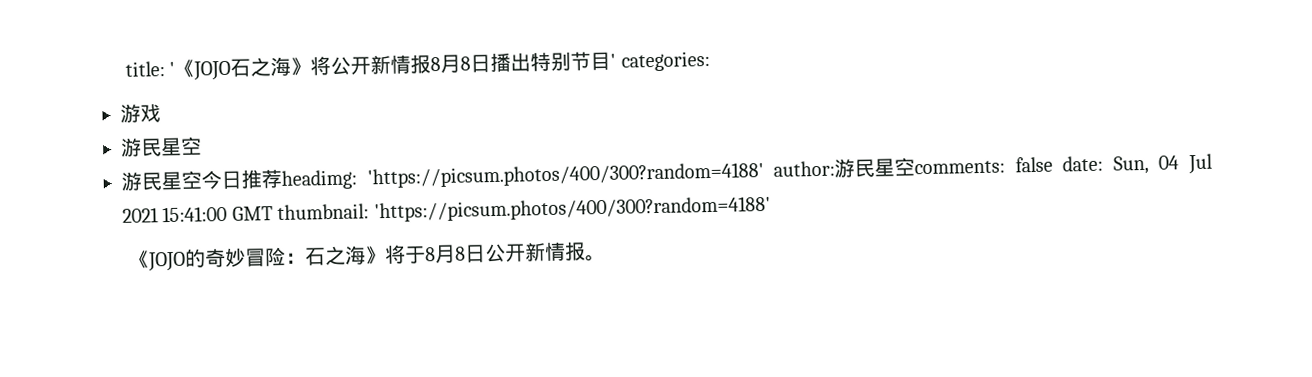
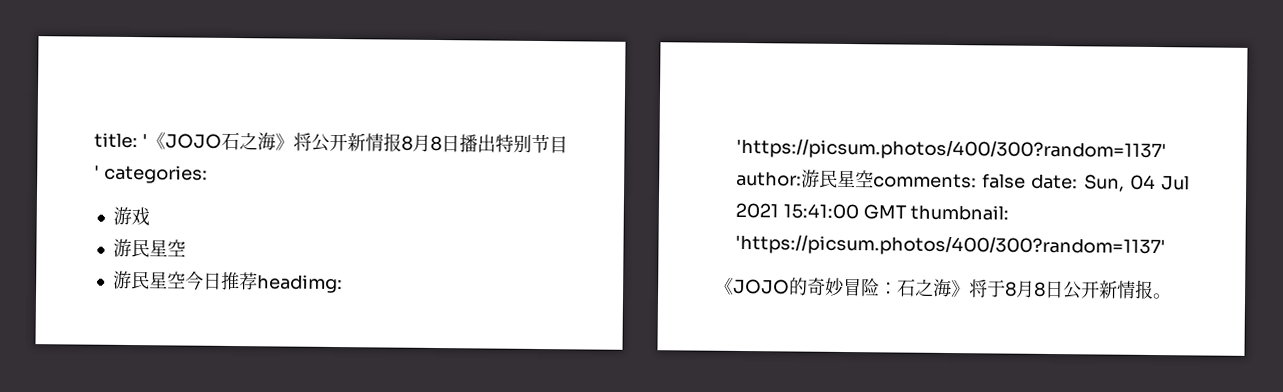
- 游民星空今日推荐headimg: 'https://picsum.photos/400/300?random=4188' author:游民星空comments: false date: Sun, 04 Jul 2021 15:41:00 GMT thumbnail: 'https://picsum.photos/400/300?random=4188'
+ 游民星空今日推荐headimg: 'https://picsum.photos/400/300?random=1137' author:游民星空comments: false date: Sun, 04 Jul 2021 15:41:00 GMT thumbnail: 'https://picsum.photos/400/300?random=1137'

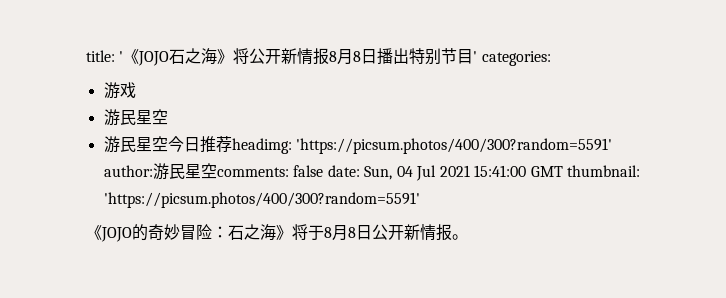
- 游民星空今日推荐headimg: 'https://picsum.photos/400/300?random=1137' author:游民星空comments: false date: Sun, 04 Jul 2021 15:41:00 GMT thumbnail: 'https://picsum.photos/400/300?random=1137'
+ 游民星空今日推荐headimg: 'https://picsum.photos/400/300?random=5591' author:游民星空comments: false date: Sun, 04 Jul 2021 15:41:00 GMT thumbnail: 'https://picsum.photos/400/300?random=5591'

